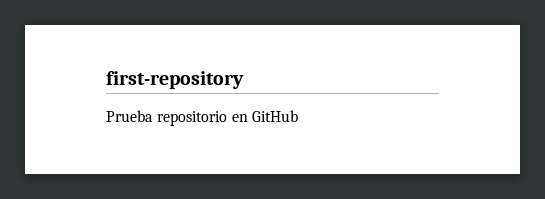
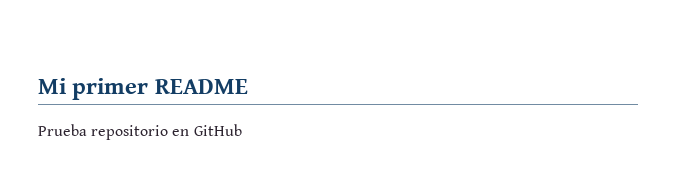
- first-repository
+ Mi primer README

